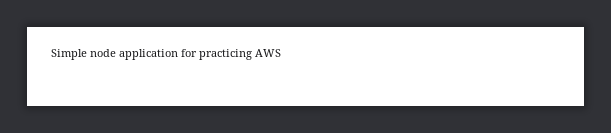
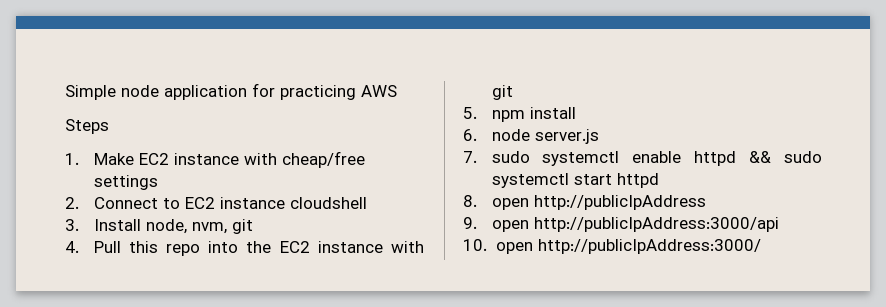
+ Steps
+ 1. Make EC2 instance with cheap/free settings
+ 2. Connect to EC2 instance cloudshell
+ 3. Install node, nvm, git
+ 4. Pull this repo into the EC2 instance with git
+ 5. npm install
+ 6. node server.js
+ 7. sudo systemctl enable httpd && sudo systemctl start httpd
+ 8. open http://publicIpAddress
+ 9. open http://publicIpAddress:3000/api
+ 10. open http://publicIpAddress:3000/

